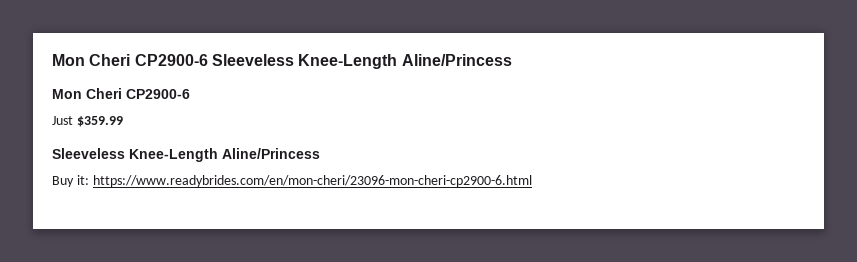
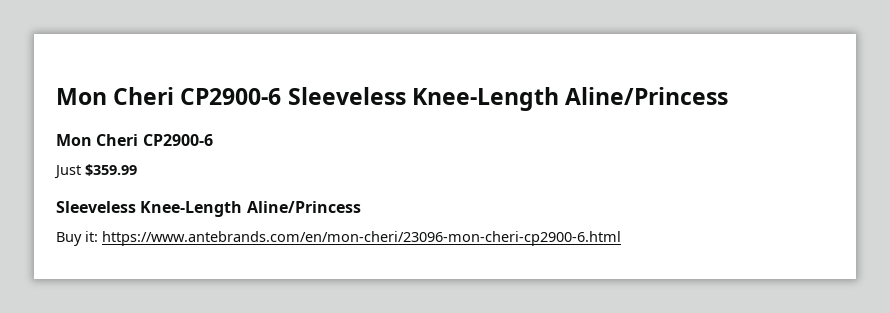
- Buy it: https://www.readybrides.com/en/mon-cheri/23096-mon-cheri-cp2900-6.html
+ Buy it: https://www.antebrands.com/en/mon-cheri/23096-mon-cheri-cp2900-6.html

